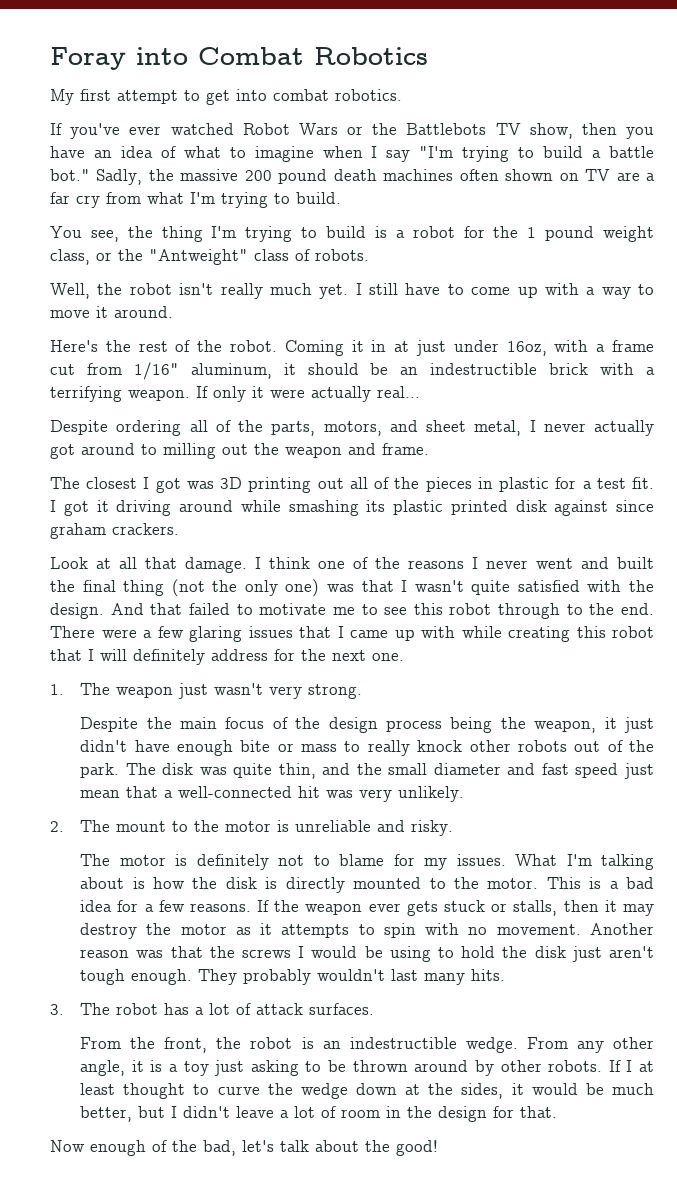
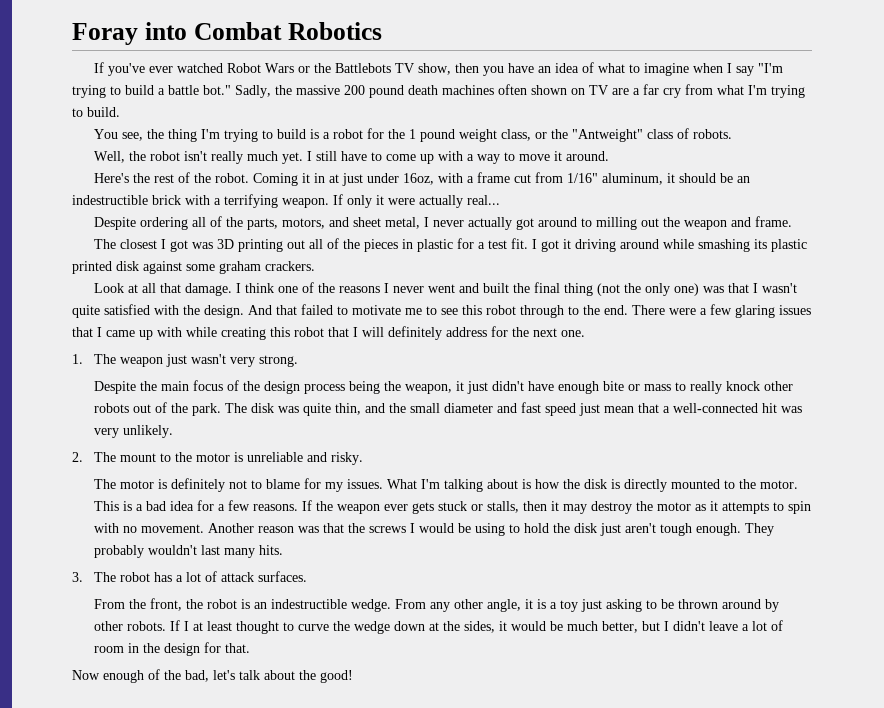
- My first attempt to get into combat robotics.
- I got it driving around while smashing its plastic printed disk against since graham crackers.
+ I got it driving around while smashing its plastic printed disk against some graham crackers.

